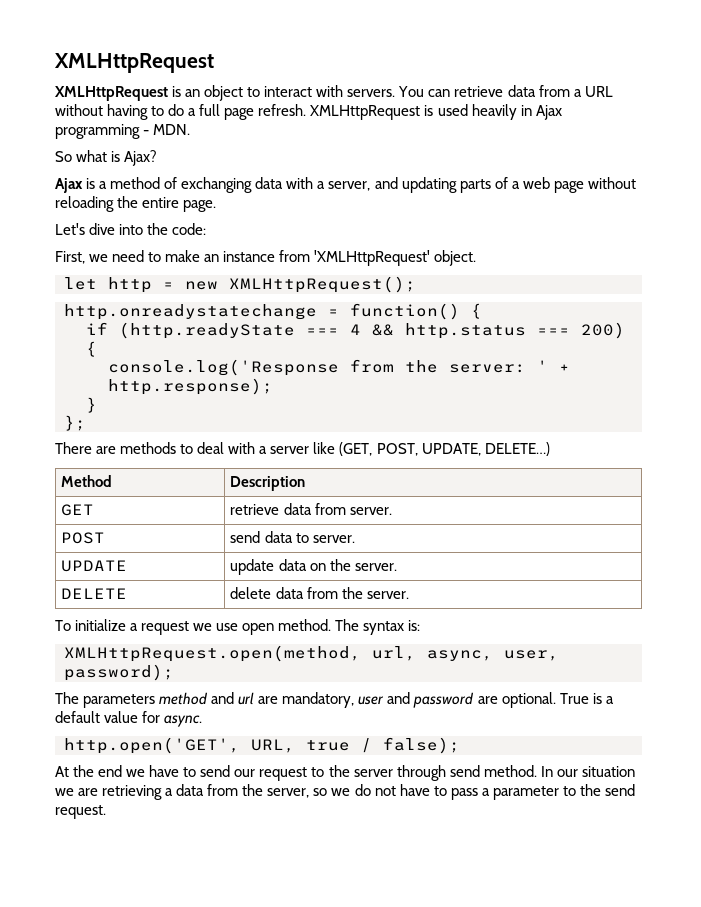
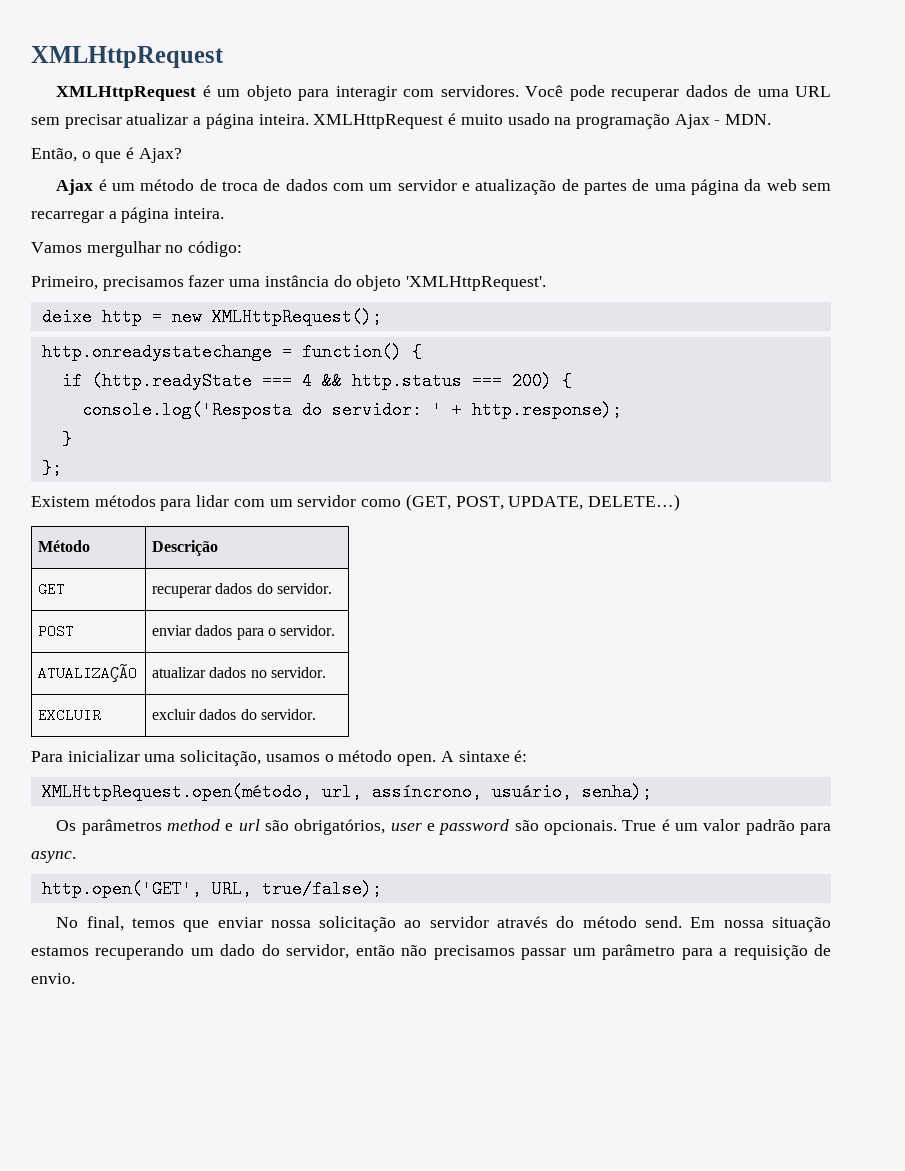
- XMLHttpRequest is an object to interact with servers. You can retrieve data from a URL without having to do a full page refresh. XMLHttpRequest is used heavily in Ajax programming - MDN.
- So what is Ajax?
- Ajax is a method of exchanging data with a server, and updating parts of a web page without reloading the entire page.
- Let's dive into the code:
- First, we need to make an instance from 'XMLHttpRequest' object.
- let http = new XMLHttpRequest();
+ XMLHttpRequest é um objeto para interagir com servidores. Você pode recuperar dados de uma URL sem precisar atualizar a página inteira. XMLHttpRequest é muito usado na programação Ajax - MDN.
+ Então, o que é Ajax?
+ Ajax é um método de troca de dados com um servidor e atualização de partes de uma página da web sem recarregar a página inteira.
+ Vamos mergulhar no código:
+ Primeiro, precisamos fazer uma instância do objeto 'XMLHttpRequest'.
+ deixe http = new XMLHttpRequest();
- console.log('Response from the server: ' + http.response);
+ console.log('Resposta do servidor: ' + http.response);
- There are methods to deal with a server like (GET, POST, UPDATE, DELETE…)
+ Existem métodos para lidar com um servidor como (GET, POST, UPDATE, DELETE…)
- Method | Description
+ Método | Descrição
- GET | retrieve data from server.
- POST | send data to server.
- UPDATE | update data on the server.
- DELETE | delete data from the server.
- To initialize a request we use open method. The syntax is:
- XMLHttpRequest.open(method, url, async, user, password);
- The parameters method and url are mandatory, user and password are optional. True is a default value for async.
- http.open('GET', URL, true / false);
- At the end we have to send our request to the server through send method. In our situation we are retrieving a data from the server, so we do not have to pass a parameter to the send request.
+ GET | recuperar dados do servidor.
+ POST | enviar dados para o servidor.
+ ATUALIZAÇÃO | atualizar dados no servidor.
+ EXCLUIR | excluir dados do servidor.
+ Para inicializar uma solicitação, usamos o método open. A sintaxe é:
+ XMLHttpRequest.open(método, url, assíncrono, usuário, senha);
+ Os parâmetros method e url são obrigatórios, user e password são opcionais. True é um valor padrão para async.
+ http.open('GET', URL, true/false);
+ No final, temos que enviar nossa solicitação ao servidor através do método send. Em nossa situação estamos recuperando um dado do servidor, então não precisamos passar um parâmetro para a requisição de envio.

